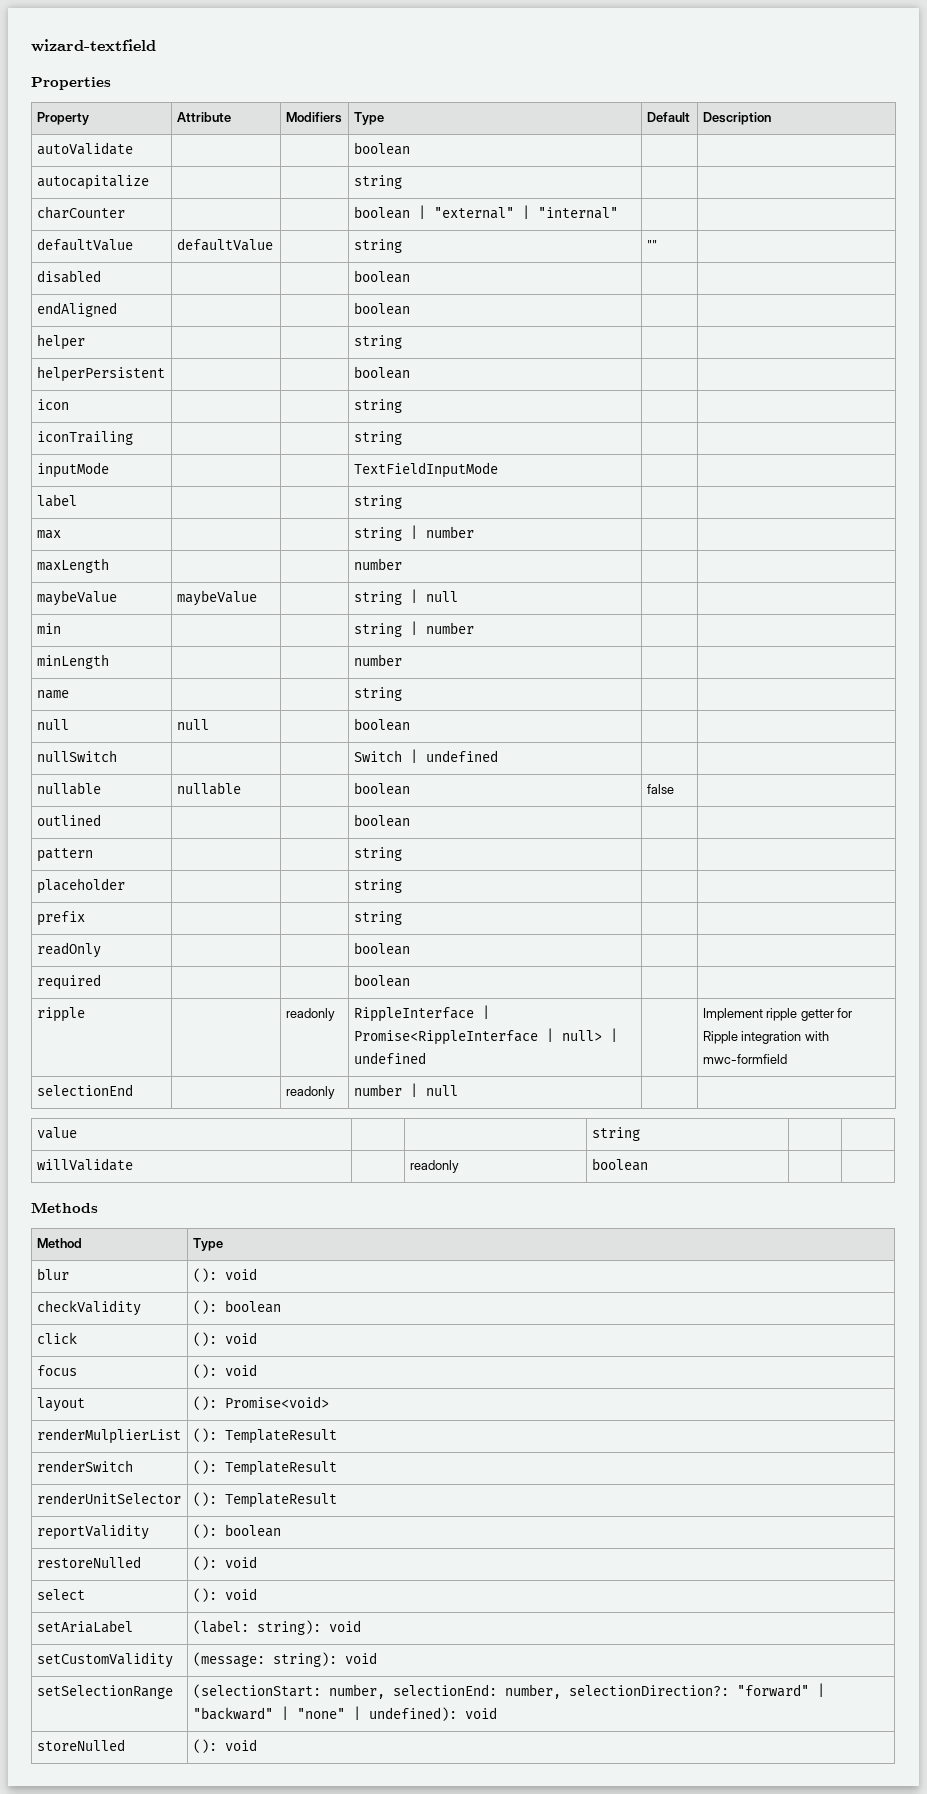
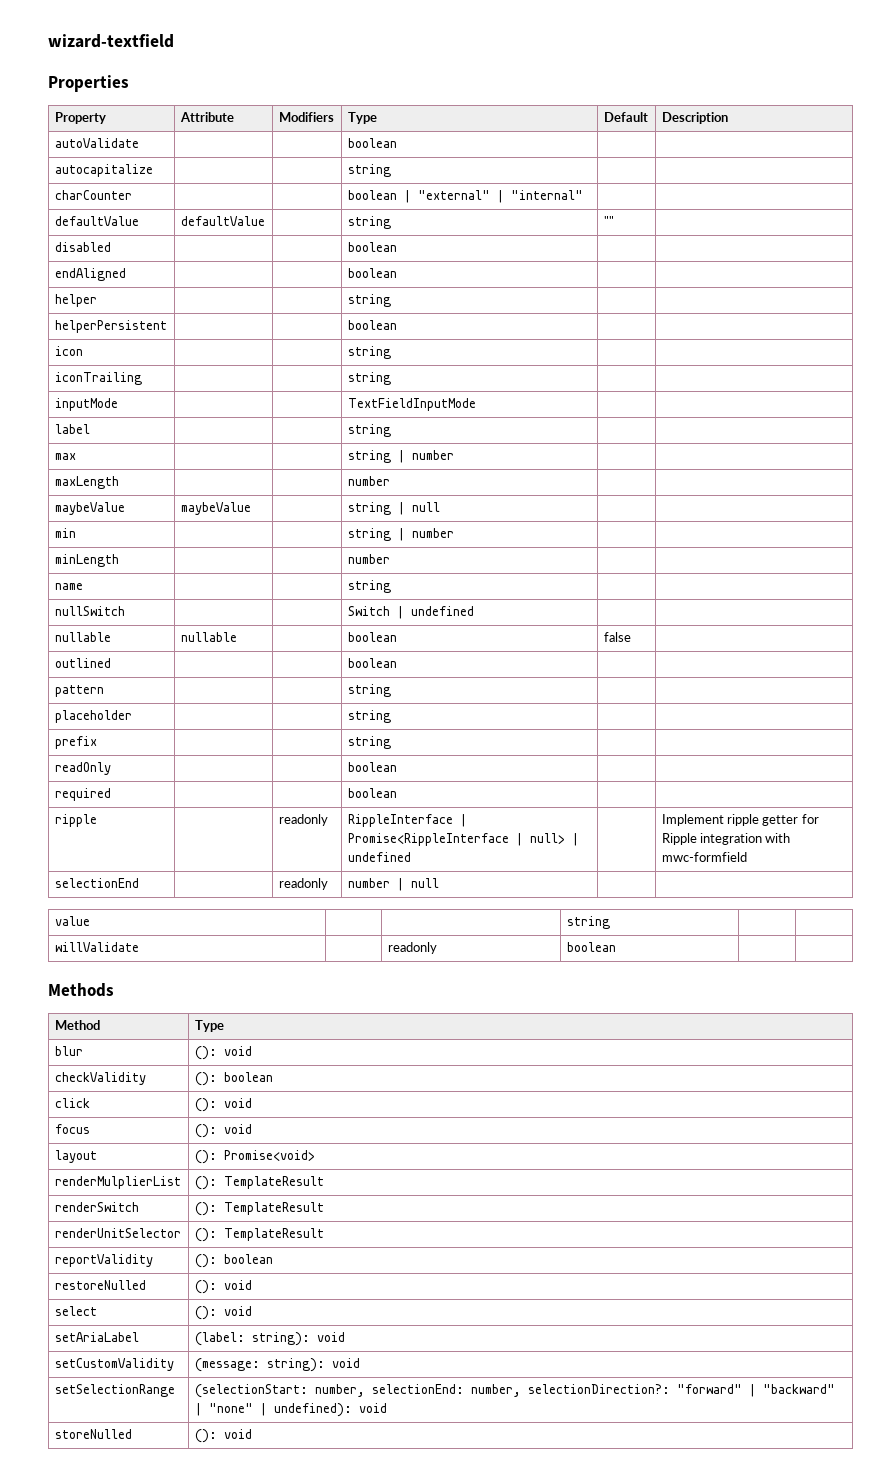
- null | null | | boolean | |

